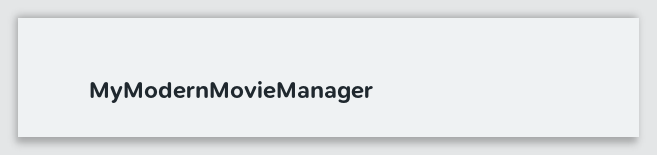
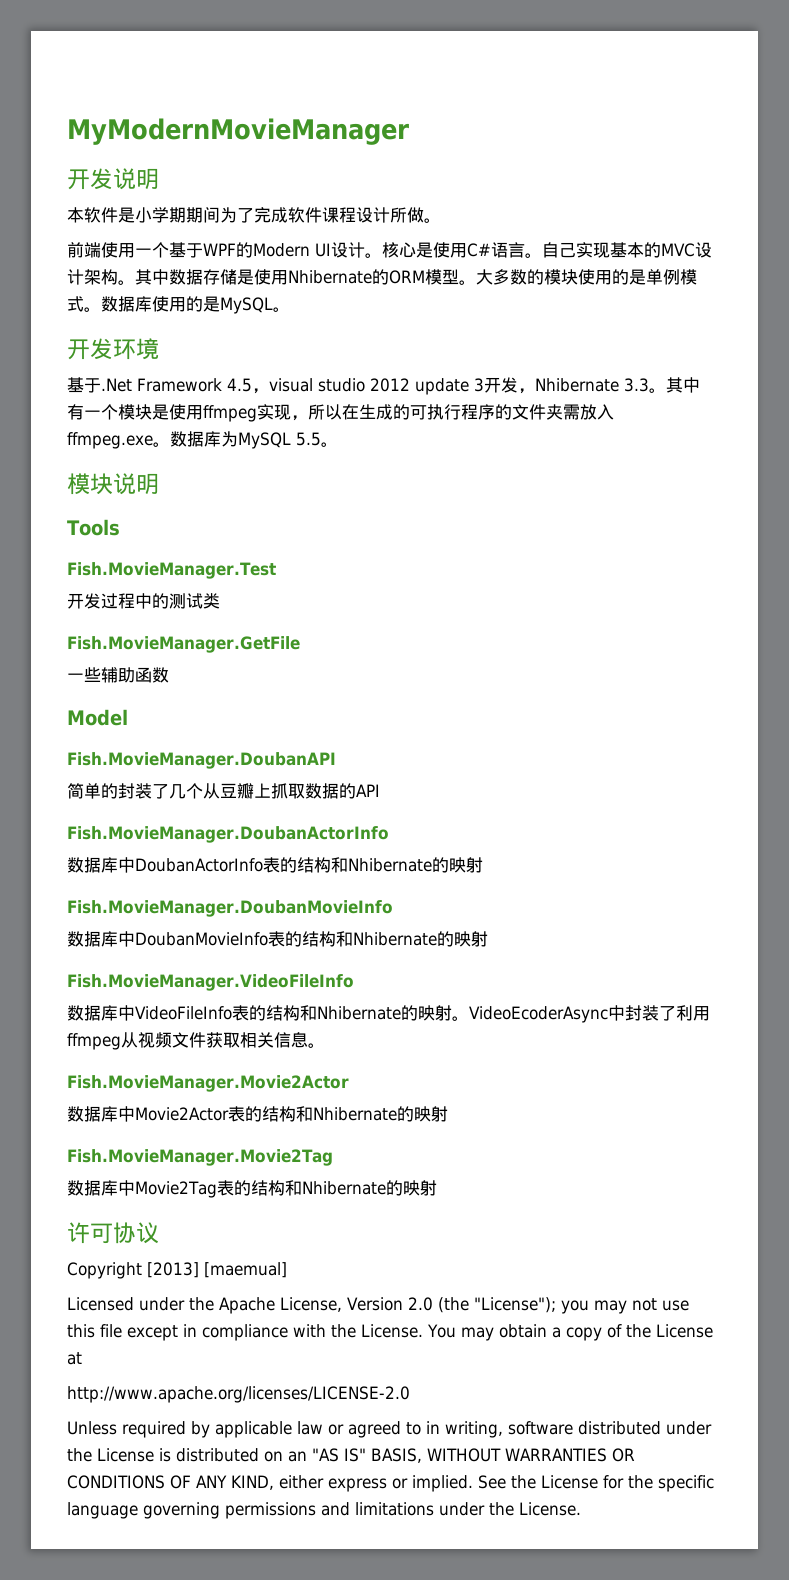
+ 开发说明
+ 本软件是小学期期间为了完成软件课程设计所做。
+ 前端使用一个基于WPF的Modern UI设计。核心是使用C#语言。自己实现基本的MVC设计架构。其中数据存储是使用Nhibernate的ORM模型。大多数的模块使用的是单例模式。数据库使用的是MySQL。
+ 开发环境
+ 基于.Net Framework 4.5，visual studio 2012 update 3开发，Nhibernate 3.3。其中有一个模块是使用ffmpeg实现，所以在生成的可执行程序的文件夹需放入ffmpeg.exe。数据库为MySQL 5.5。
+ 模块说明
+ Tools
+ Fish.MovieManager.Test
+ 开发过程中的测试类
+ Fish.MovieManager.GetFile
+ 一些辅助函数
+ Model
+ Fish.MovieManager.DoubanAPI
+ 简单的封装了几个从豆瓣上抓取数据的API
+ Fish.MovieManager.DoubanActorInfo
+ 数据库中DoubanActorInfo表的结构和Nhibernate的映射
+ Fish.MovieManager.DoubanMovieInfo
+ 数据库中DoubanMovieInfo表的结构和Nhibernate的映射
+ Fish.MovieManager.VideoFileInfo
+ 数据库中VideoFileInfo表的结构和Nhibernate的映射。VideoEcoderAsync中封装了利用ffmpeg从视频文件获取相关信息。
+ Fish.MovieManager.Movie2Actor
+ 数据库中Movie2Actor表的结构和Nhibernate的映射
+ Fish.MovieManager.Movie2Tag
+ 数据库中Movie2Tag表的结构和Nhibernate的映射
+ 许可协议
+ Copyright [2013] [maemual]
+ Licensed under the Apache License, Version 2.0 (the "License"); you may not use this file except in compliance with the License. You may obtain a copy of the License at
+ http://www.apache.org/licenses/LICENSE-2.0
+ Unless required by applicable law or agreed to in writing, software distributed under the License is distributed on an "AS IS" BASIS, WITHOUT WARRANTIES OR CONDITIONS OF ANY KIND, either express or implied. See the License for the specific language governing permissions and limitations under the License.

